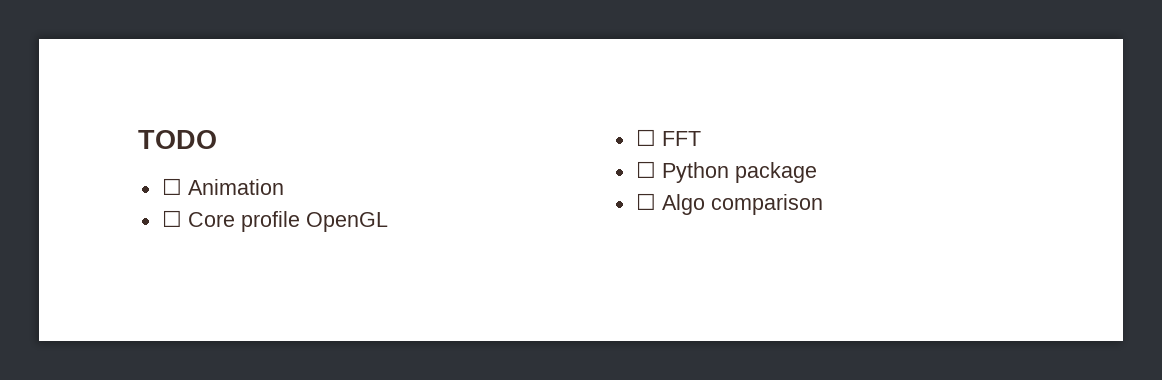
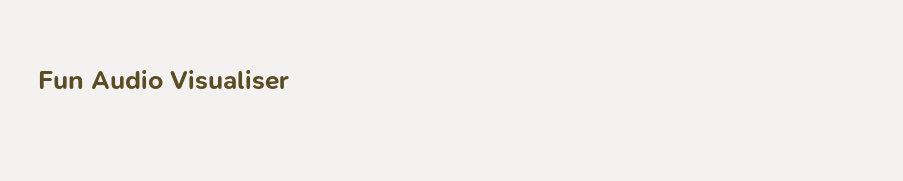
- TODO
- ☐ Animation
- ☐ Core profile OpenGL
- ☐ FFT
- ☐ Python package
- ☐ Algo comparison
+ Fun Audio Visualiser

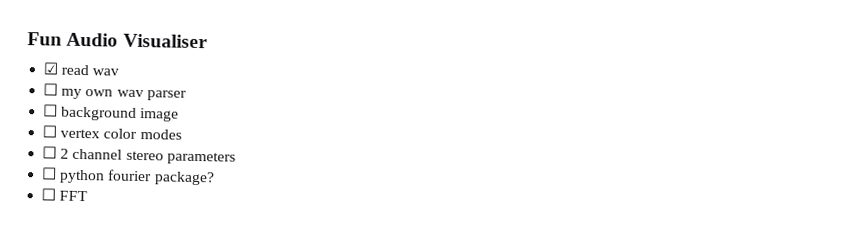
+ ☑ read wav
+ ☐ my own wav parser
+ ☐ background image
+ ☐ vertex color modes
+ ☐ 2 channel stereo parameters
+ ☐ python fourier package?
+ ☐ FFT

